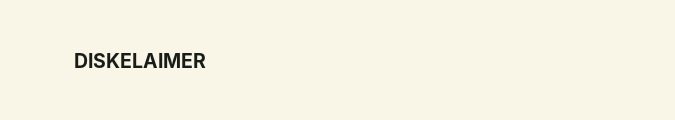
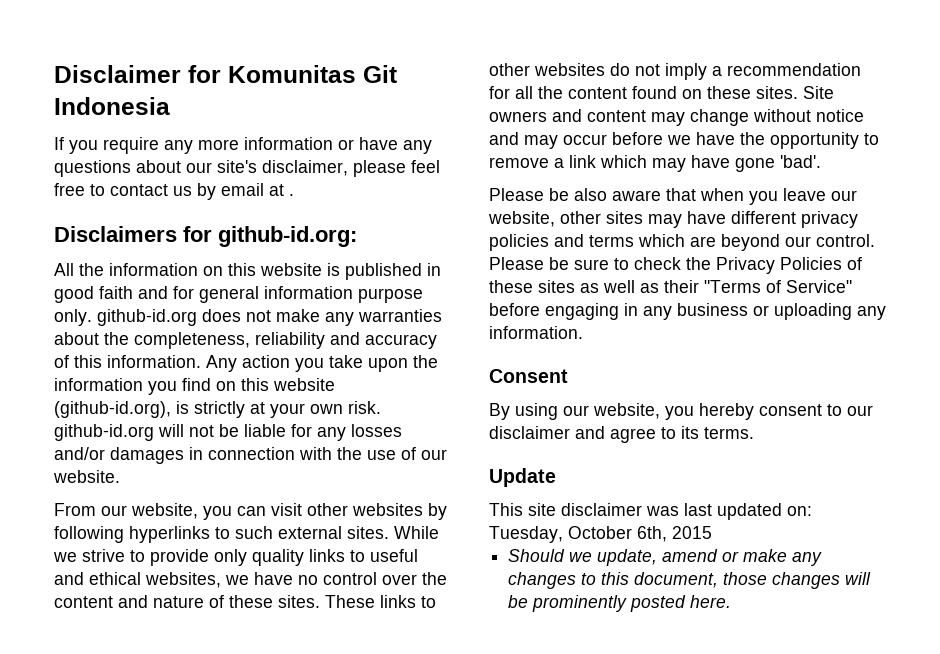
- DISKELAIMER
+ Disclaimer for Komunitas Git Indonesia
+ If you require any more information or have any questions about our site's disclaimer, please feel free to contact us by email at .
+ Disclaimers for github-id.org:
+ All the information on this website is published in good faith and for general information purpose only. github-id.org does not make any warranties about the completeness, reliability and accuracy of this information. Any action you take upon the information you find on this website (github-id.org), is strictly at your own risk. github-id.org will not be liable for any losses and/or damages in connection with the use of our website.
+ From our website, you can visit other websites by following hyperlinks to such external sites. While we strive to provide only quality links to useful and ethical websites, we have no control over the content and nature of these sites. These links to other websites do not imply a recommendation for all the content found on these sites. Site owners and content may change without notice and may occur before we have the opportunity to remove a link which may have gone 'bad'.
+ Please be also aware that when you leave our website, other sites may have different privacy policies and terms which are beyond our control. Please be sure to check the Privacy Policies of these sites as well as their "Terms of Service" before engaging in any business or uploading any information.
+ Consent
+ By using our website, you hereby consent to our disclaimer and agree to its terms.
+ Update
+ This site disclaimer was last updated on: Tuesday, October 6th, 2015
+ Should we update, amend or make any changes to this document, those changes will be prominently posted here.

